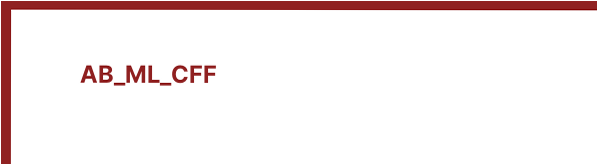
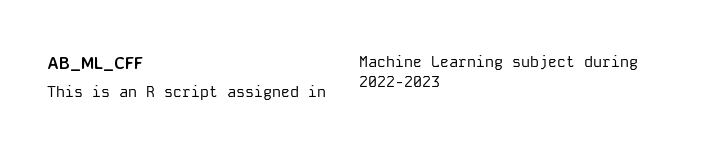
+ This is an R script assigned in Machine Learning subject during 2022-2023

